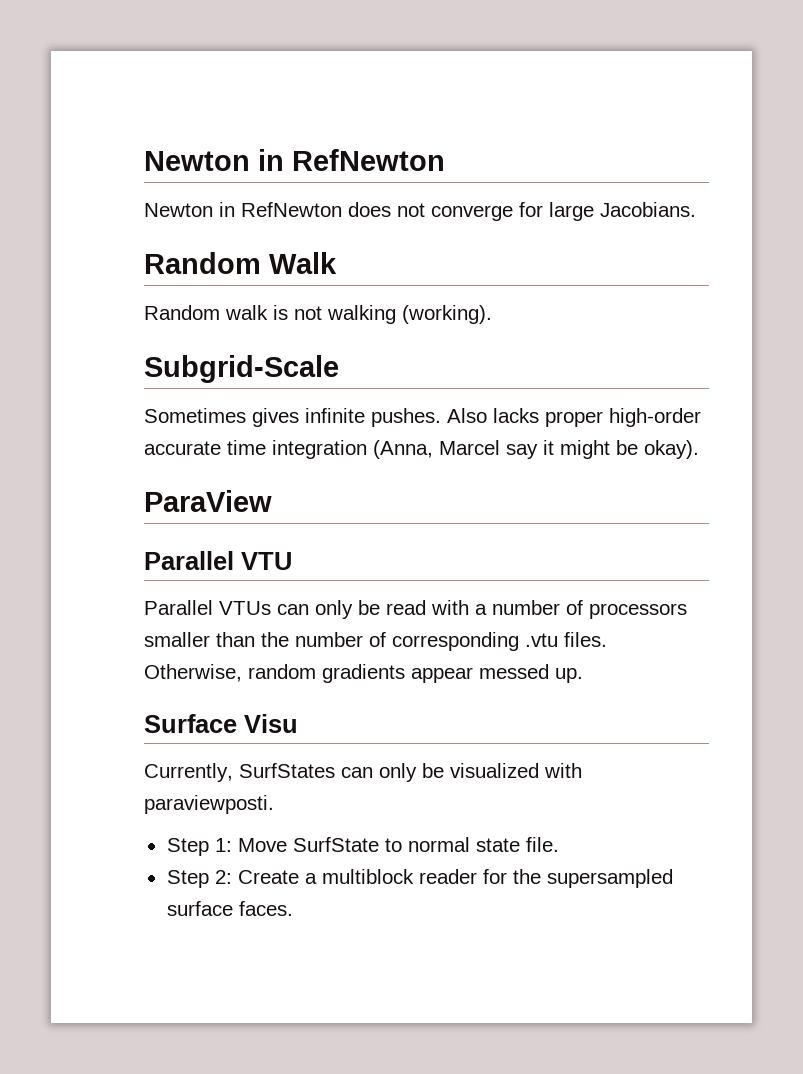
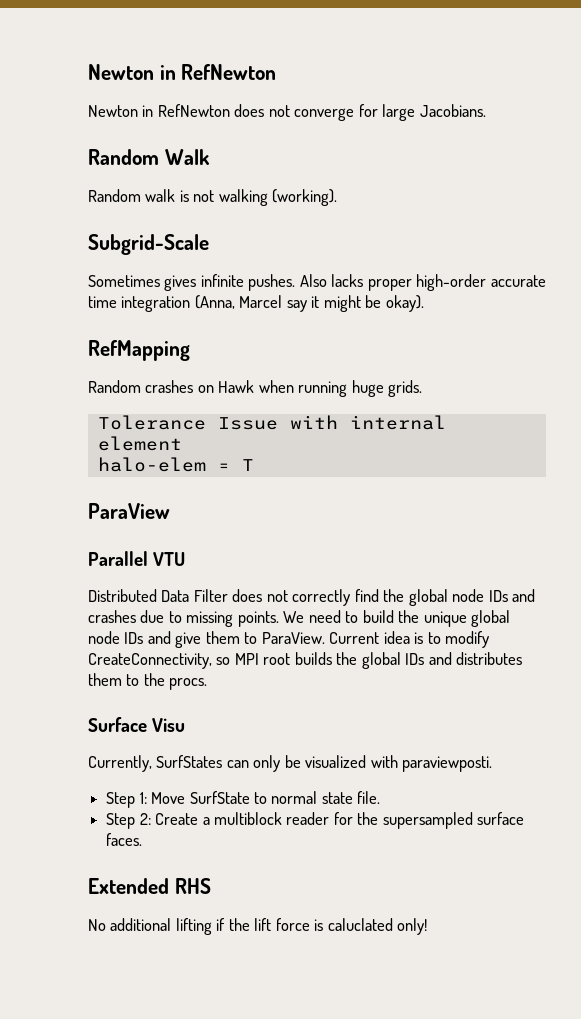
+ RefMapping
+ Random crashes on Hawk when running huge grids.
+ Tolerance Issue with internal element
+ halo-elem = T
  ParaView
  Parallel VTU
- Parallel VTUs can only be read with a number of processors smaller than the number of corresponding .vtu files. Otherwise, random gradients appear messed up.
+ Distributed Data Filter does not correctly find the global node IDs and crashes due to missing points. We need to build the unique global node IDs and give them to ParaView. Current idea is to modify CreateConnectivity, so MPI root builds the global IDs and distributes them to the procs.
+ Extended RHS
+ No additional lifting if the lift force is caluclated only!

